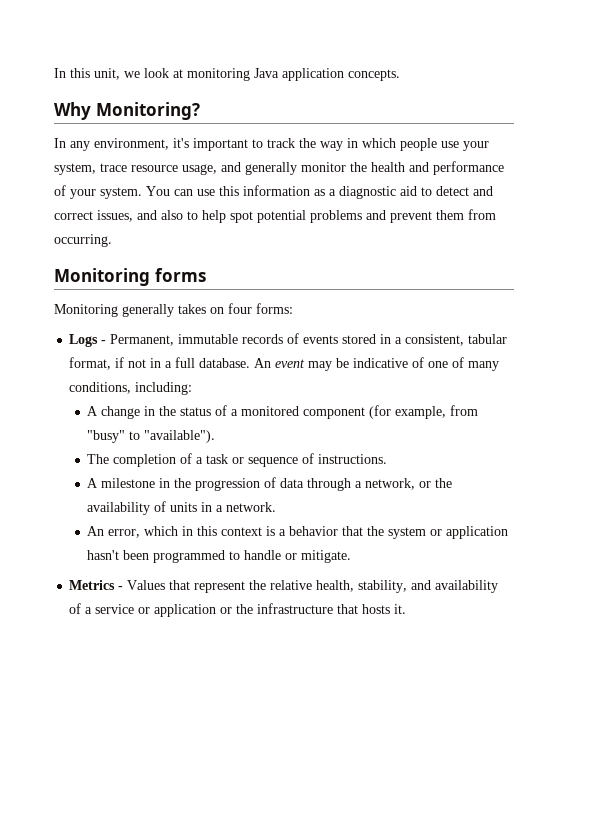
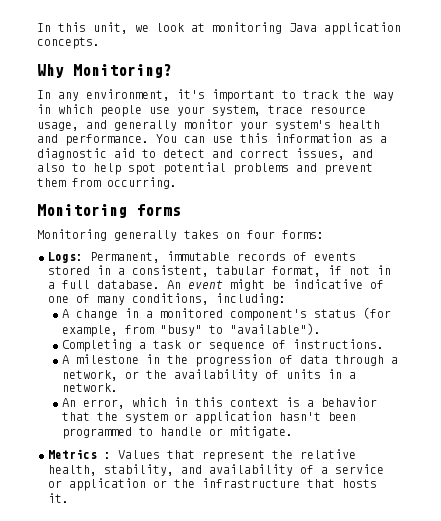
- In any environment, it's important to track the way in which people use your system, trace resource usage, and generally monitor the health and performance of your system.
+ In any environment, it's important to track the way in which people use your system, trace resource usage, and generally monitor your system's health and performance.
- Logs - Permanent, immutable records of events stored in a consistent, tabular format, if not in a full database.
+ Logs: Permanent, immutable records of events stored in a consistent, tabular format, if not in a full database.
- An event may be indicative of one of many conditions, including:
+ An event might be indicative of one of many conditions, including:
- A change in the status of a monitored component (for example, from "busy" to "available").
+ A change in a monitored component's status (for example, from "busy" to "available").
- The completion of a task or sequence of instructions.
+ Completing a task or sequence of instructions.
- Metrics - Values that represent the relative health, stability, and availability of a service or application or the infrastructure that hosts it.
+ Metrics : Values that represent the relative health, stability, and availability of a service or application or the infrastructure that hosts it.

